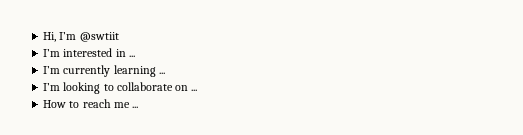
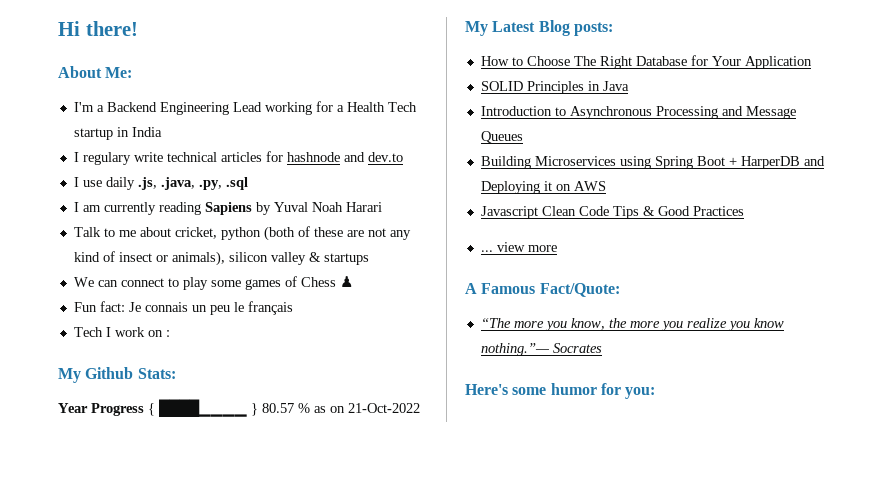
- Hi, I’m @swtiit
- I’m interested in ...
- I’m currently learning ...
- I’m looking to collaborate on ...
- How to reach me ...
+ Hi there!
+ About Me:
+ I'm a Backend Engineering Lead working for a Health Tech startup in India
+ I regulary write technical articles for hashnode and dev.to
+ I use daily .js, .java, .py, .sql
+ I am currently reading Sapiens by Yuval Noah Harari
+ Talk to me about cricket, python (both of these are not any kind of insect or animals), silicon valley & startups
+ We can connect to play some games of Chess ♟
+ Fun fact: Je connais un peu le français
+ Tech I work on :
+ My Github Stats:
+ Year Progress { ████▁▁▁▁ } 80.57 % as on 21-Oct-2022
+ My Latest Blog posts:
+ How to Choose The Right Database for Your Application
+ SOLID Principles in Java
+ Introduction to Asynchronous Processing and Message Queues
+ Building Microservices using Spring Boot + HarperDB and Deploying it on AWS
+ Javascript Clean Code Tips & Good Practices
+ ... view more
+ A Famous Fact/Quote:
+ “The more you know, the more you realize you know nothing.”— Socrates
+ Here's some humor for you:

